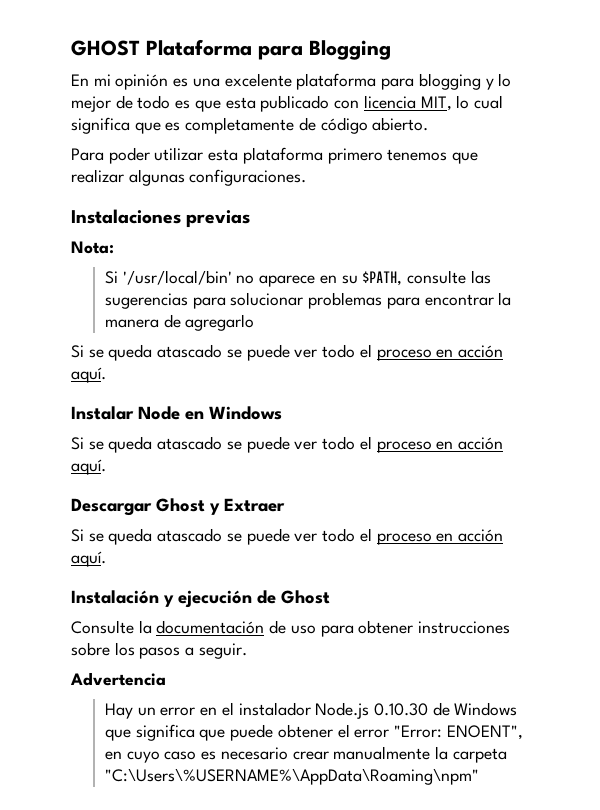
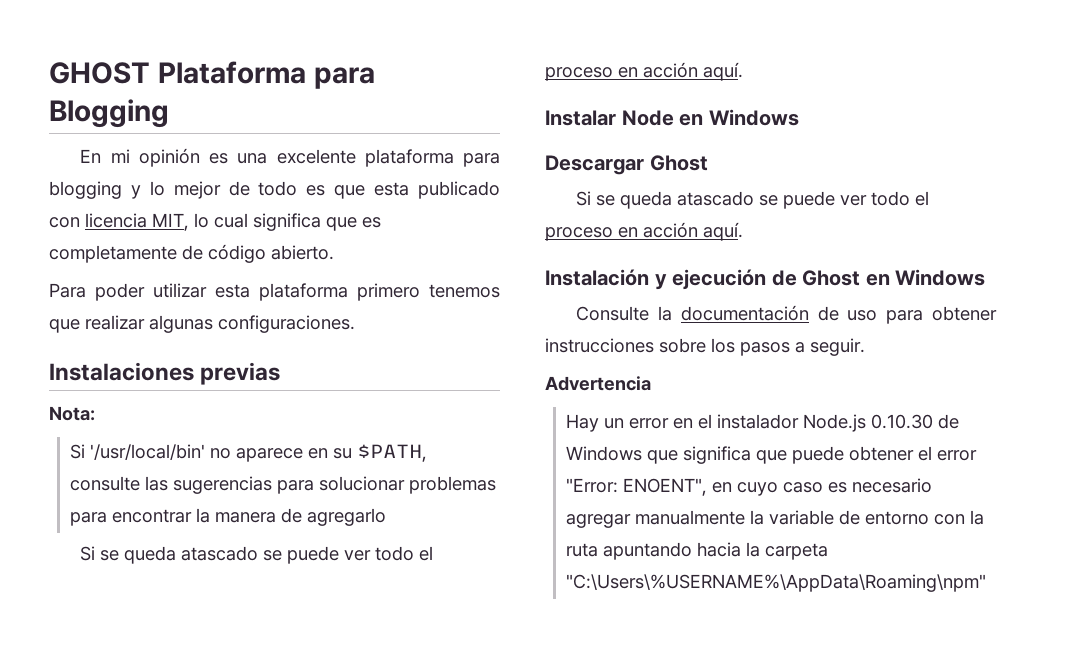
  Instalar Node en Windows
- Si se queda atascado se puede ver todo el proceso en acción aquí.
- Descargar Ghost y Extraer
+ Descargar Ghost
- Instalación y ejecución de Ghost
+ Instalación y ejecución de Ghost en Windows
- Hay un error en el instalador Node.js 0.10.30 de Windows que significa que puede obtener el error "Error: ENOENT", en cuyo caso es necesario crear manualmente la carpeta "C:\Users\%USERNAME%\AppData\Roaming\npm"
+ Hay un error en el instalador Node.js 0.10.30 de Windows que significa que puede obtener el error "Error: ENOENT", en cuyo caso es necesario agregar manualmente la variable de entorno con la ruta apuntando hacia la carpeta "C:\Users\%USERNAME%\AppData\Roaming\npm"

